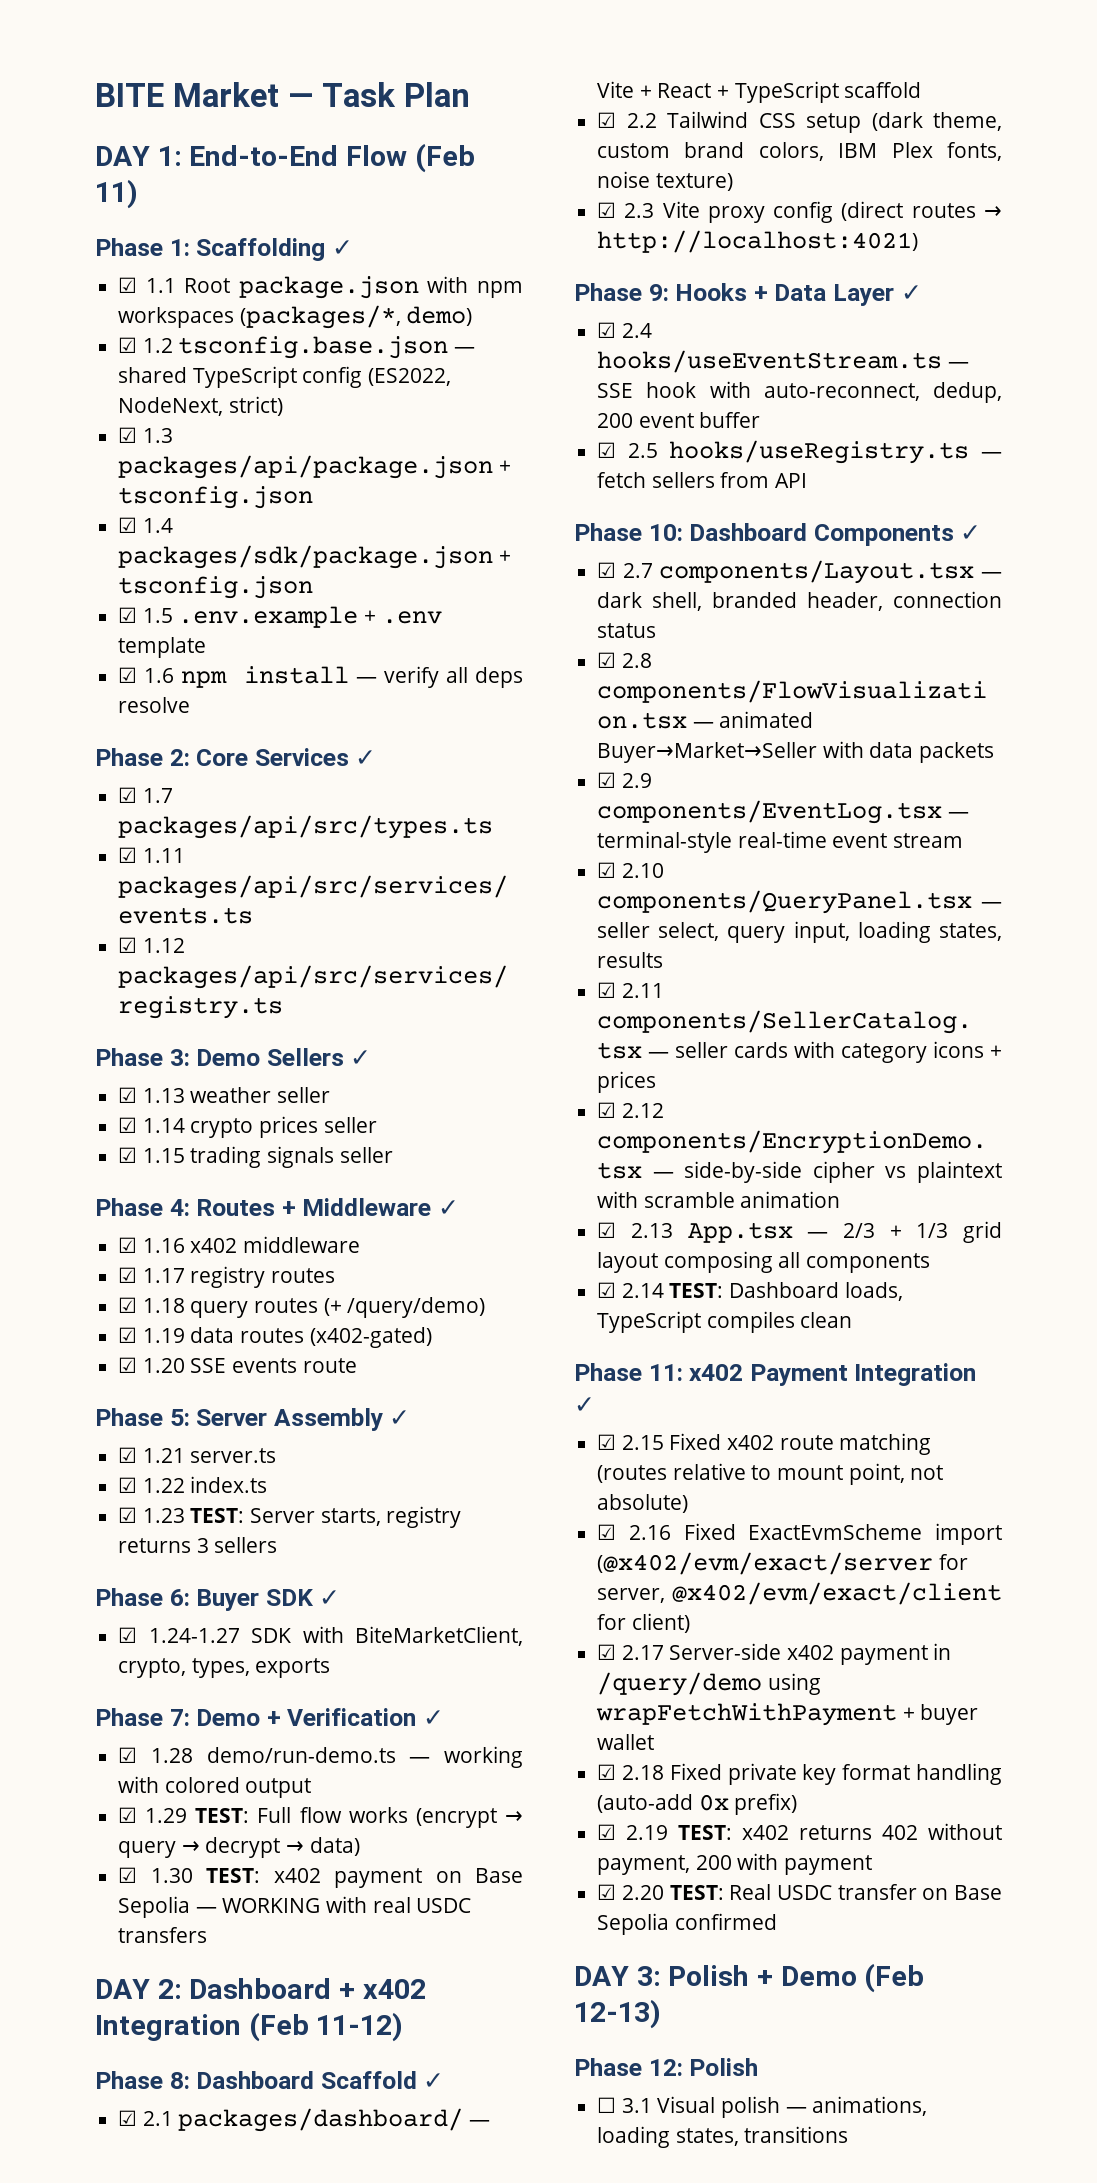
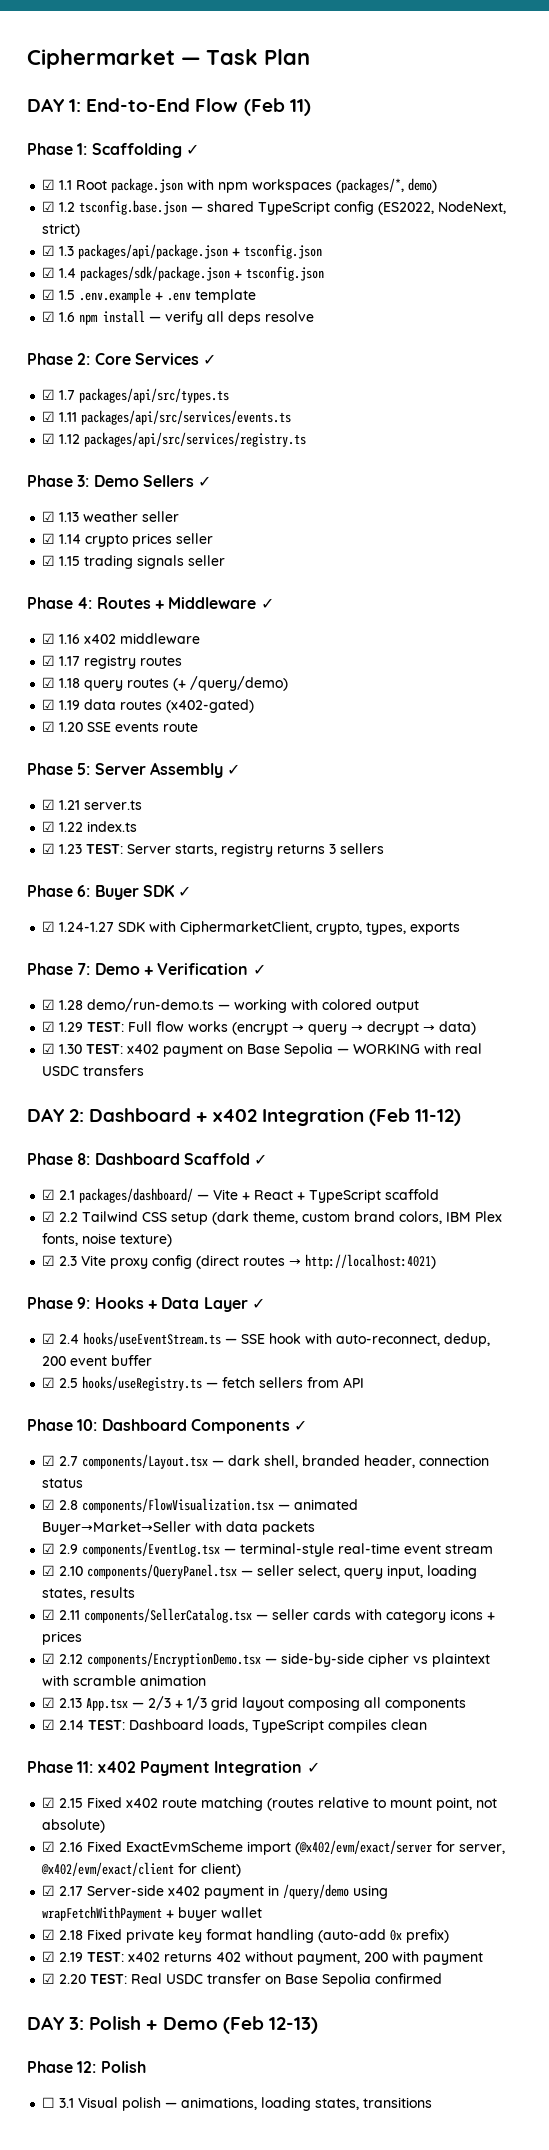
- BITE Market — Task Plan
+ Ciphermarket — Task Plan
- ☑ 1.24-1.27 SDK with BiteMarketClient, crypto, types, exports
+ ☑ 1.24-1.27 SDK with CiphermarketClient, crypto, types, exports

